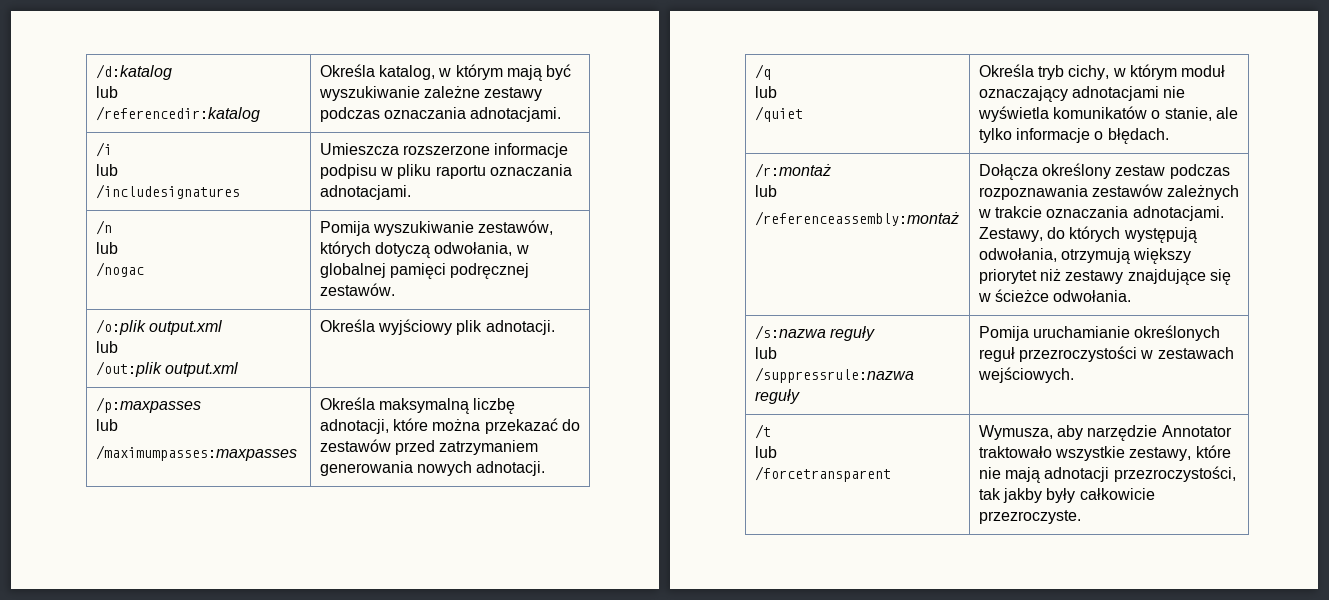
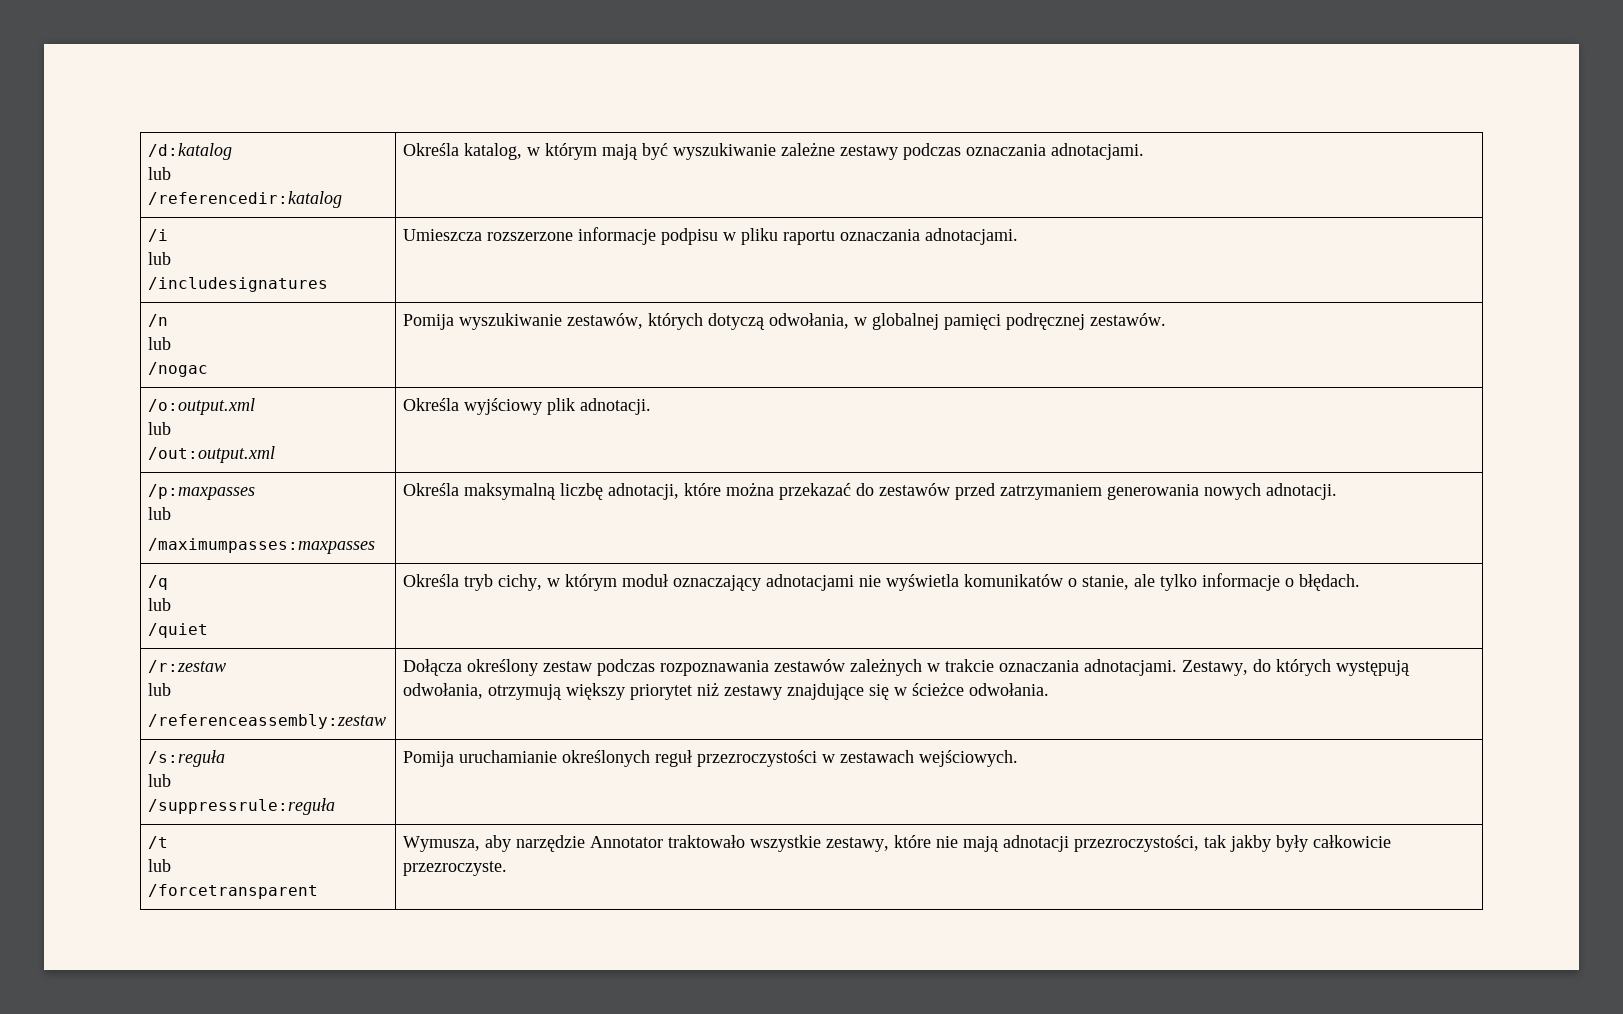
- /o:plik output.xml
+ /o:output.xml
  lub
- /out:plik output.xml | Określa wyjściowy plik adnotacji.
+ /out:output.xml | Określa wyjściowy plik adnotacji.
- /r:montaż
+ /r:zestaw
  lub
- /referenceassembly:montaż | Dołącza określony zestaw podczas rozpoznawania zestawów zależnych w trakcie oznaczania adnotacjami. Zestawy, do których występują odwołania, otrzymują większy priorytet niż zestawy znajdujące się w ścieżce odwołania.
+ /referenceassembly:zestaw | Dołącza określony zestaw podczas rozpoznawania zestawów zależnych w trakcie oznaczania adnotacjami. Zestawy, do których występują odwołania, otrzymują większy priorytet niż zestawy znajdujące się w ścieżce odwołania.
- /s:nazwa reguły
+ /s:reguła
  lub
- /suppressrule:nazwa reguły | Pomija uruchamianie określonych reguł przezroczystości w zestawach wejściowych.
+ /suppressrule:reguła | Pomija uruchamianie określonych reguł przezroczystości w zestawach wejściowych.

